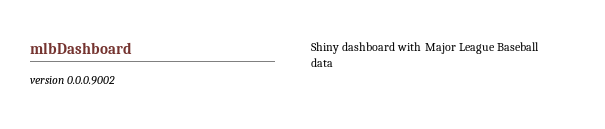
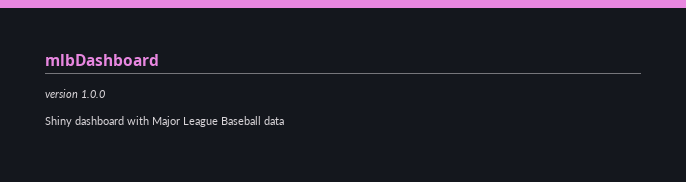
- version 0.0.0.9002
+ version 1.0.0

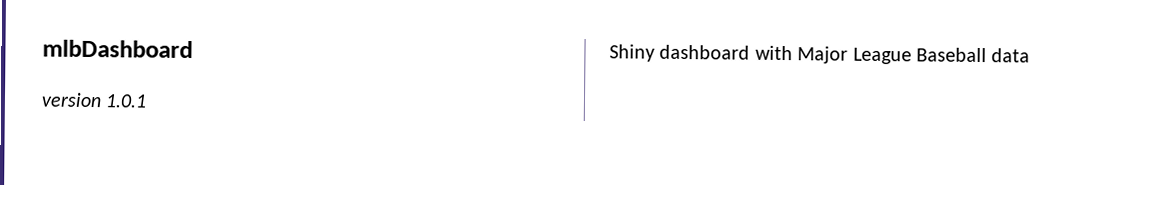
- version 1.0.0
+ version 1.0.1

